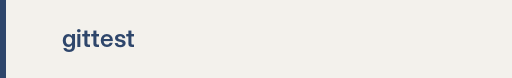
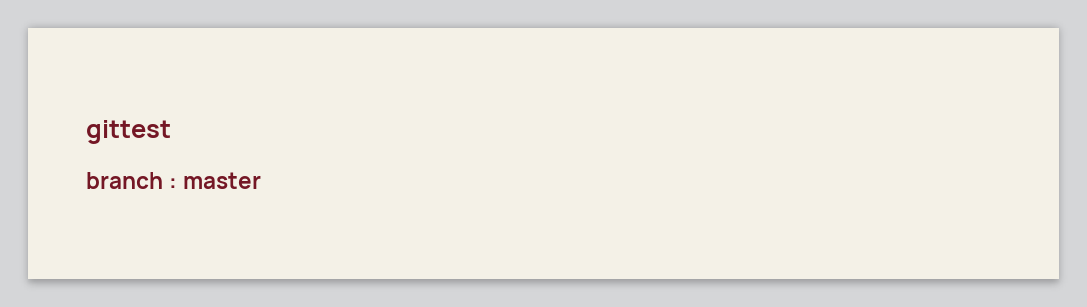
+ branch : master

